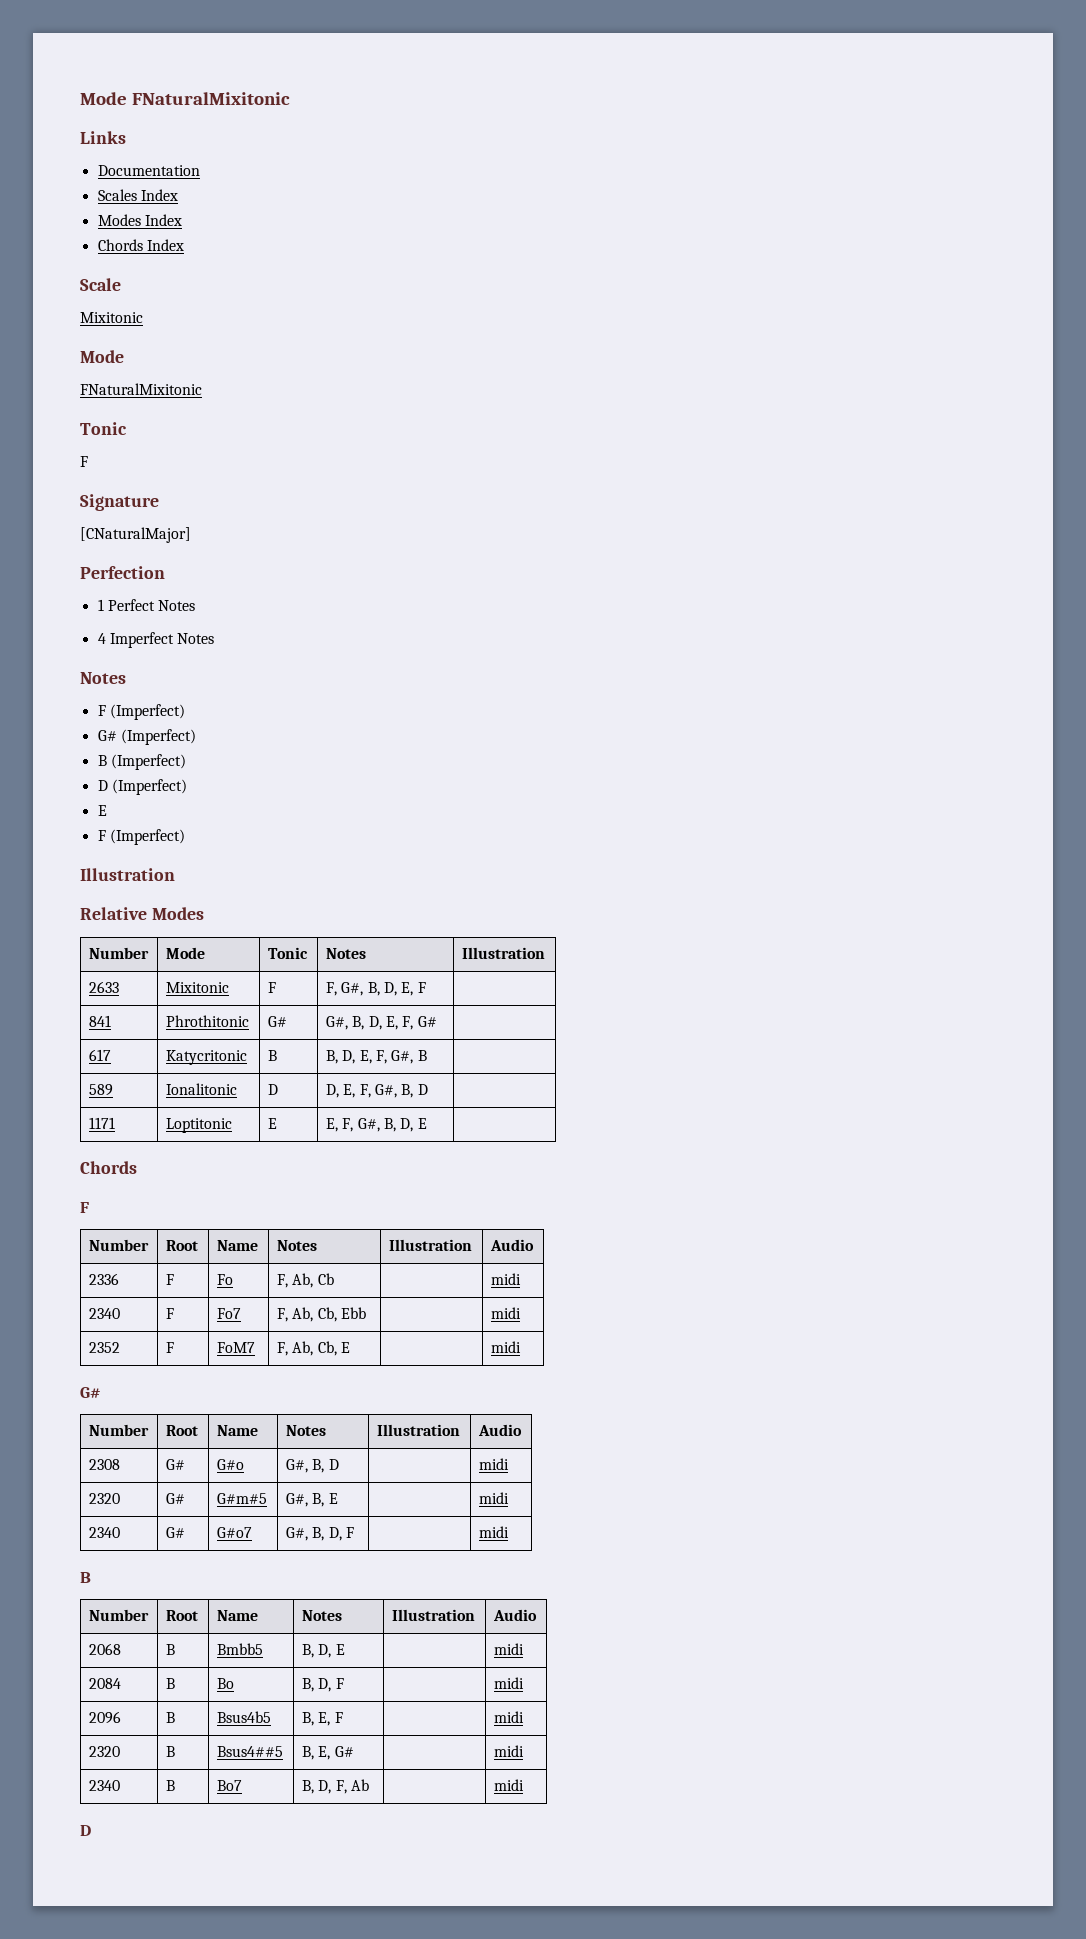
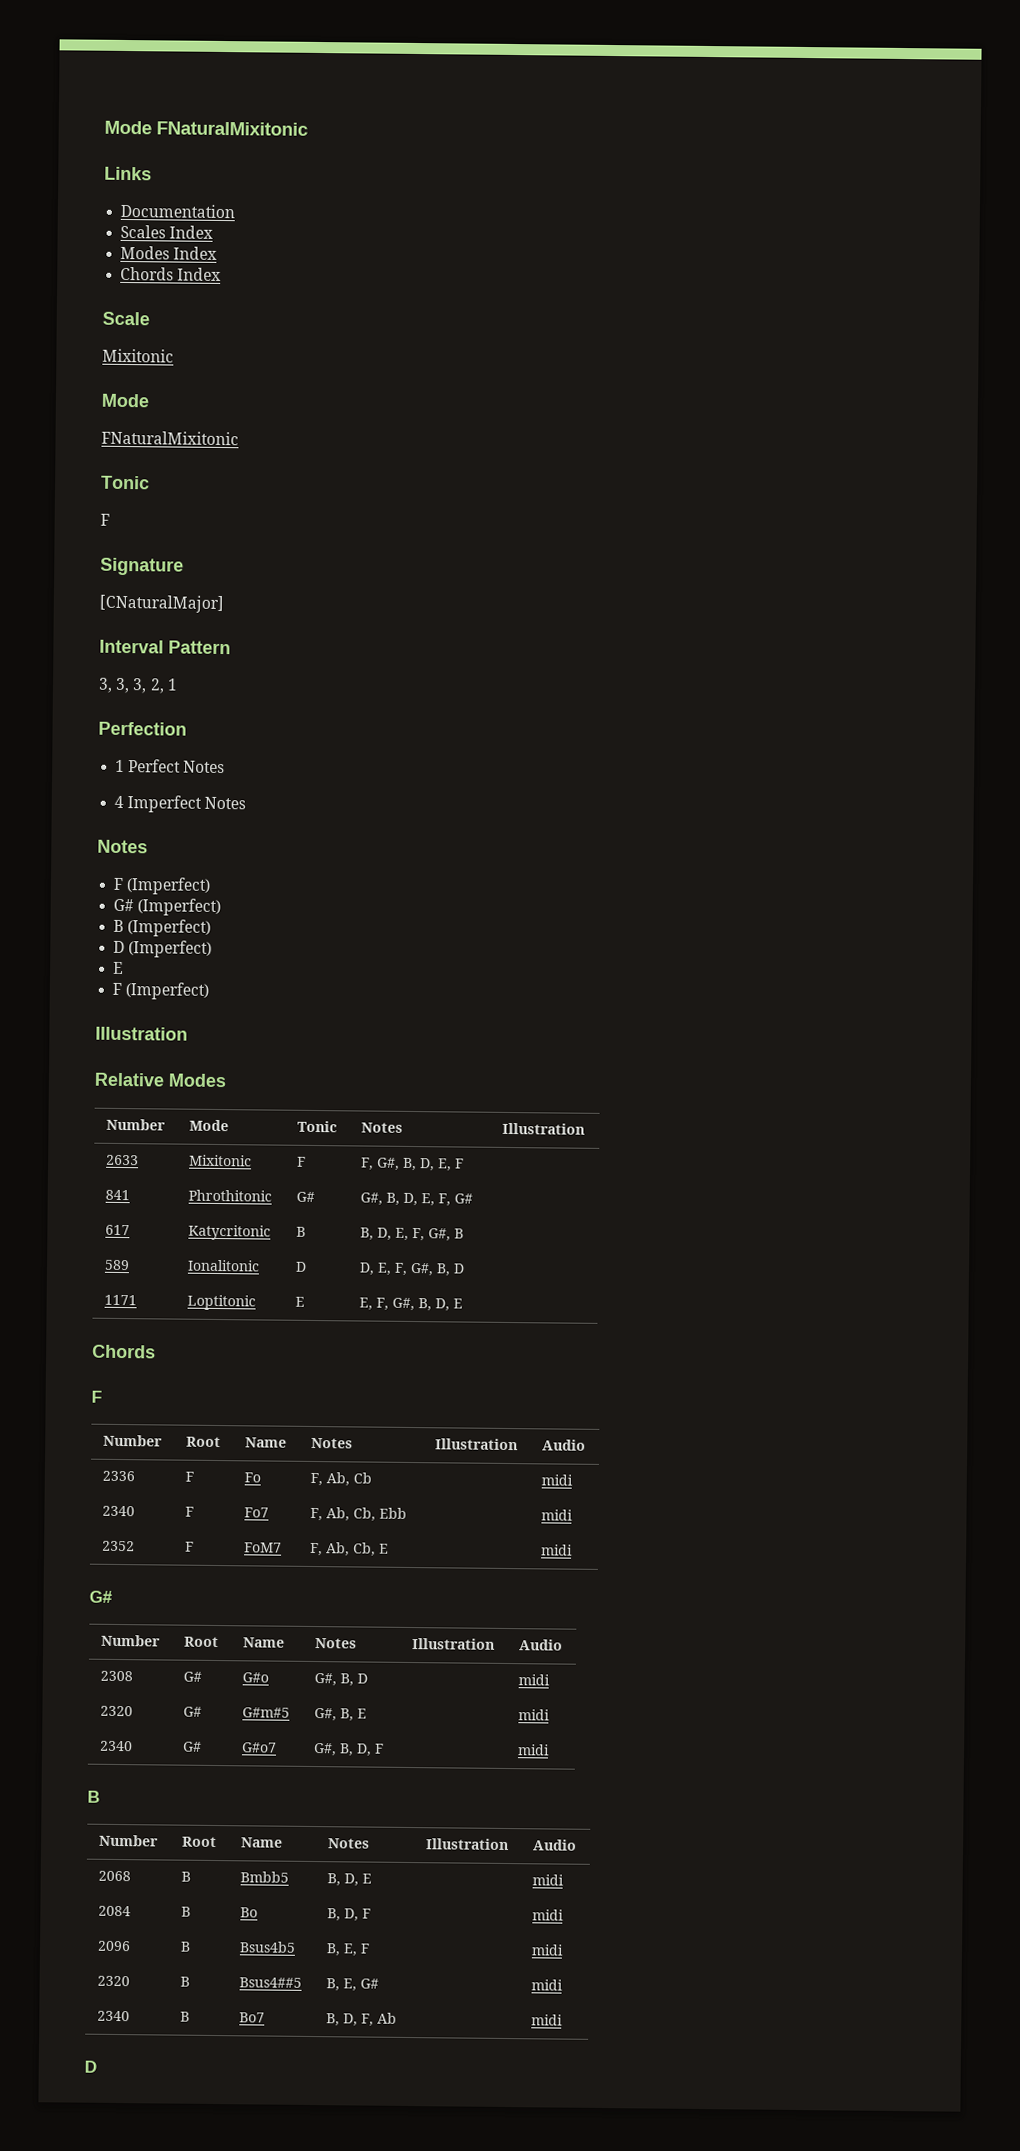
+ Interval Pattern
+ 3, 3, 3, 2, 1

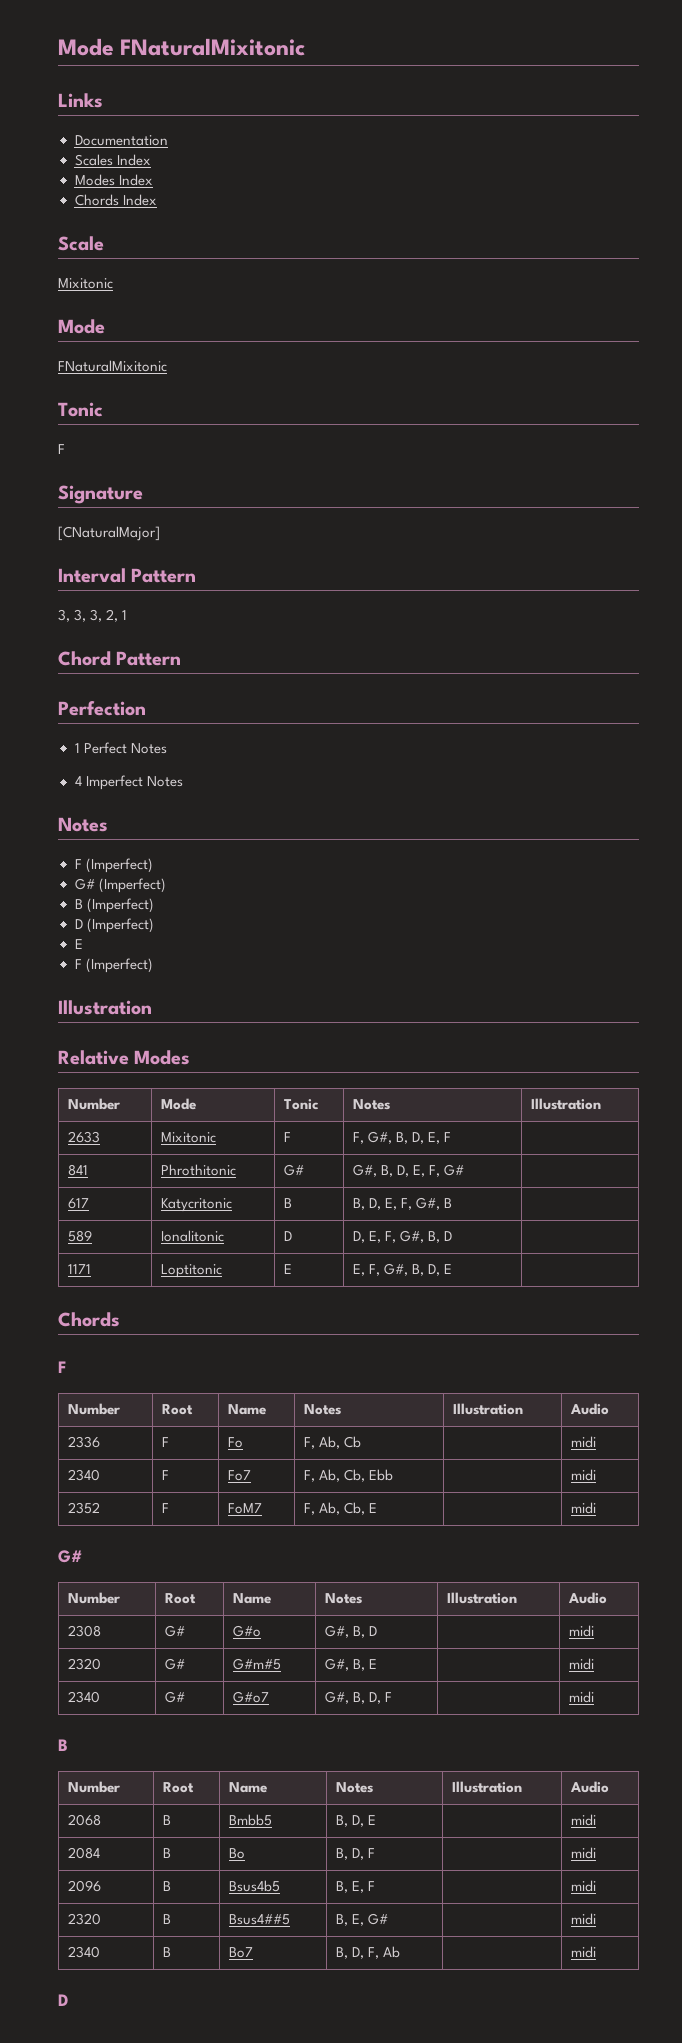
+ Chord Pattern

